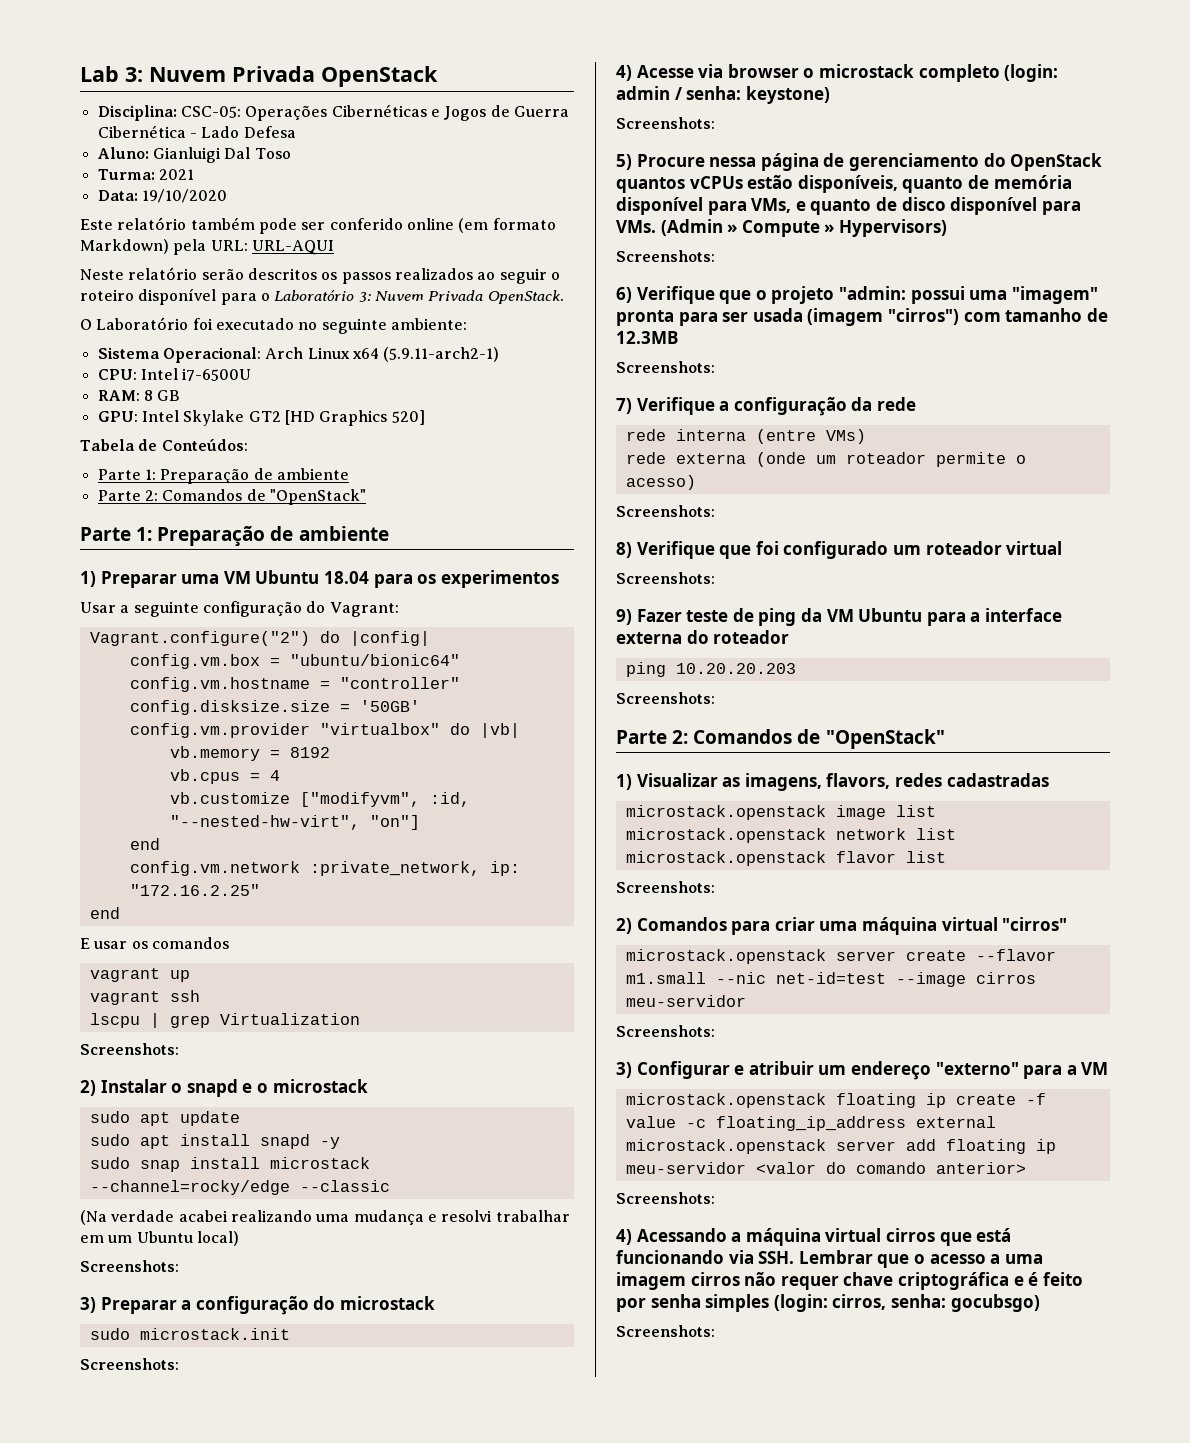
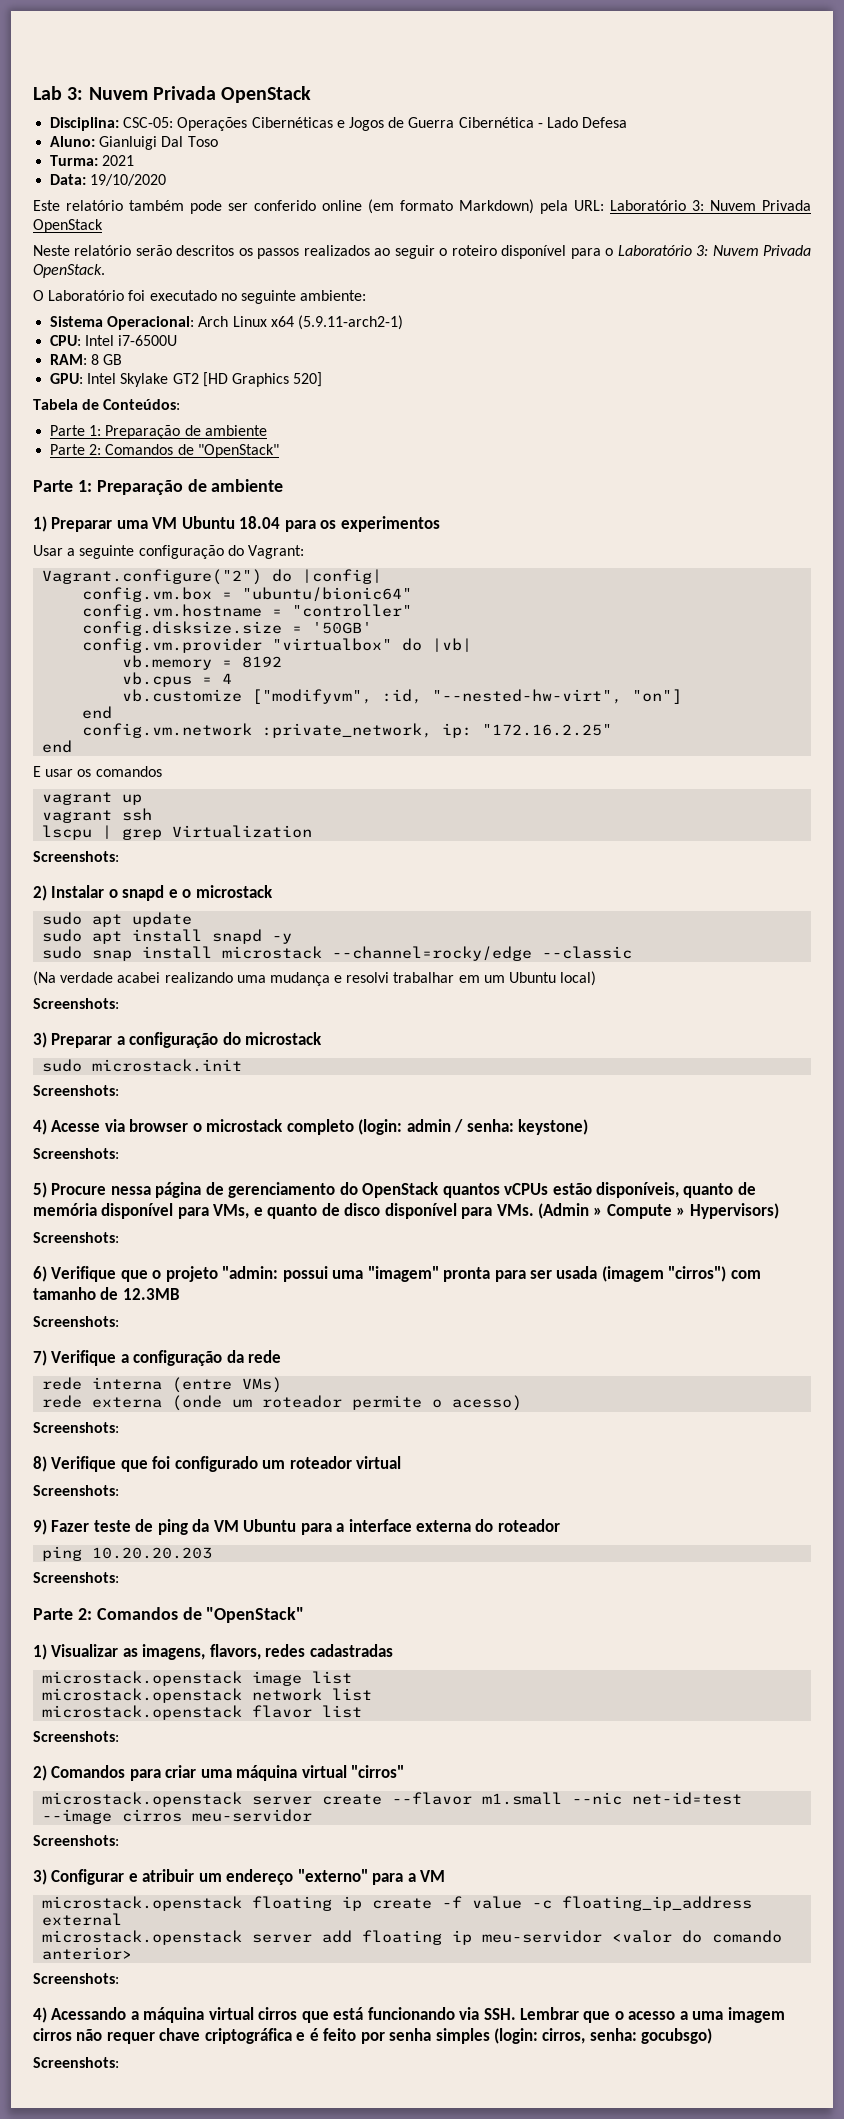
- Este relatório também pode ser conferido online (em formato Markdown) pela URL: URL-AQUI
+ Este relatório também pode ser conferido online (em formato Markdown) pela URL: Laboratório 3: Nuvem Privada OpenStack

